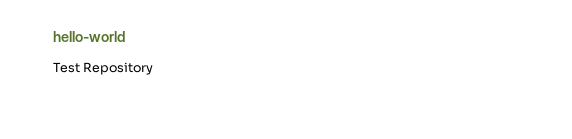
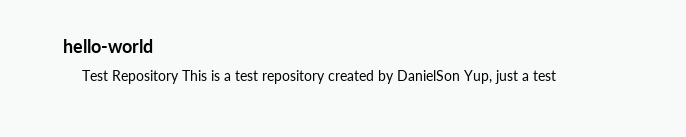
- Test Repository
+ Test Repository This is a test repository created by DanielSon Yup, just a test

